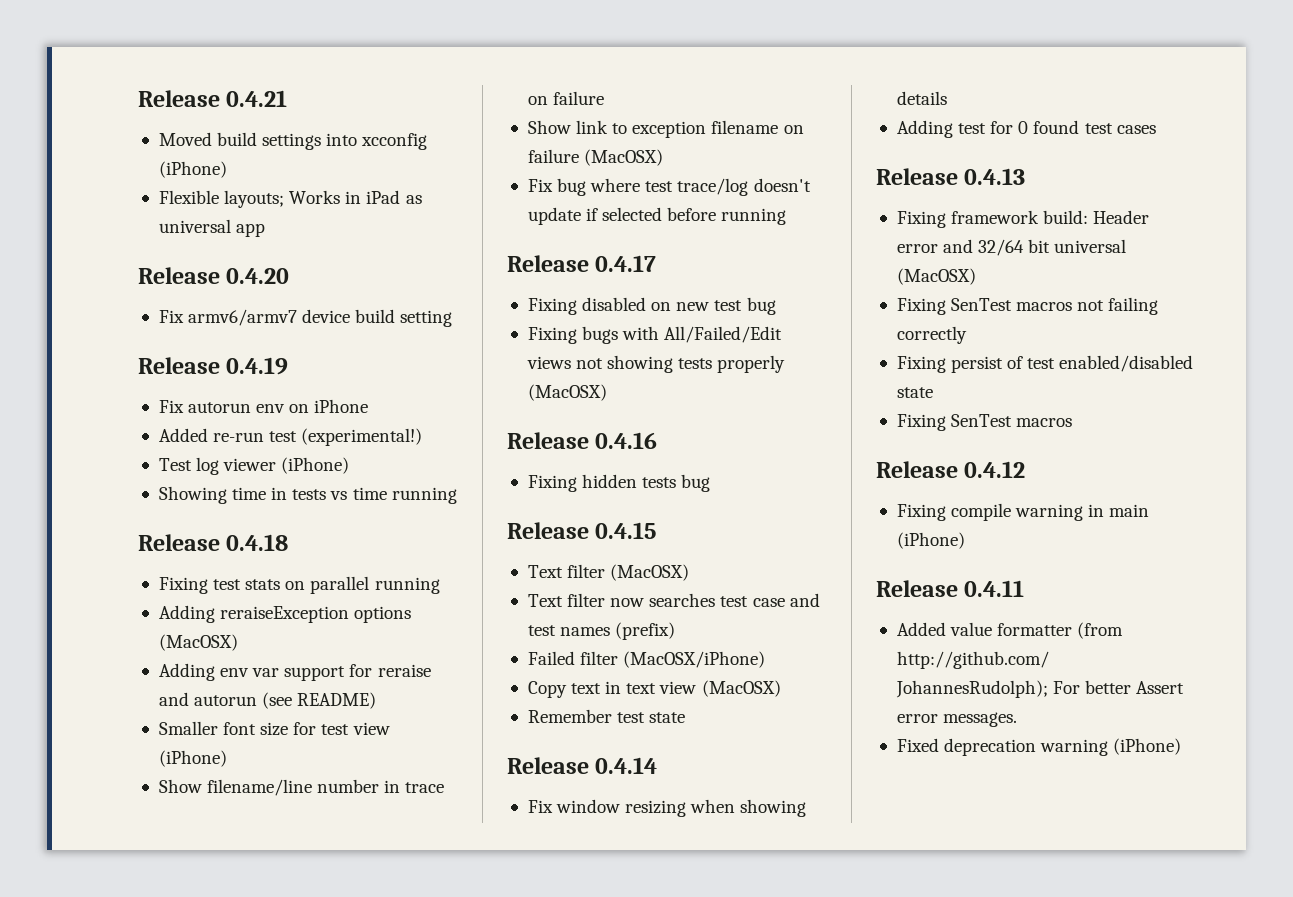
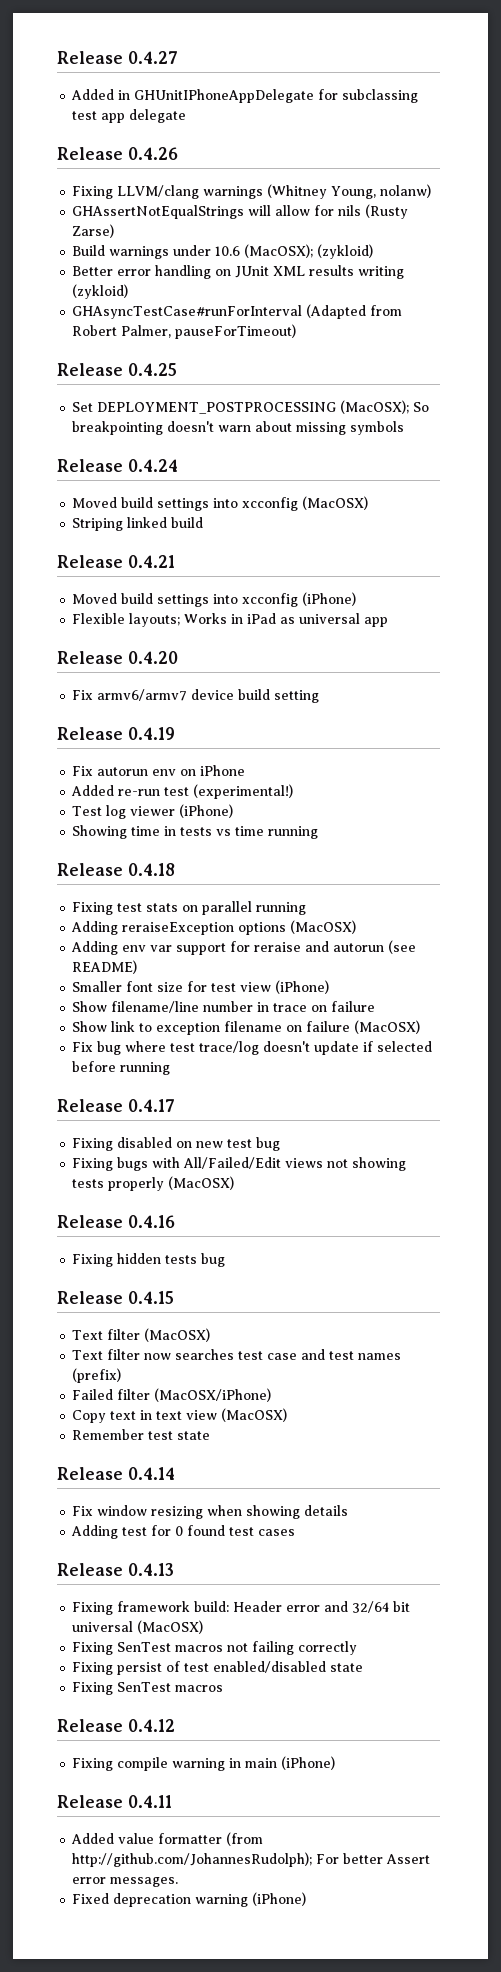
+ Release 0.4.27
+ Added in GHUnitIPhoneAppDelegate for subclassing test app delegate
+ Release 0.4.26
+ Fixing LLVM/clang warnings (Whitney Young, nolanw)
+ GHAssertNotEqualStrings will allow for nils (Rusty Zarse)
+ Build warnings under 10.6 (MacOSX); (zykloid)
+ Better error handling on JUnit XML results writing (zykloid)
+ GHAsyncTestCase#runForInterval (Adapted from Robert Palmer, pauseForTimeout)
+ Release 0.4.25
+ Set DEPLOYMENT_POSTPROCESSING (MacOSX); So breakpointing doesn't warn about missing symbols
+ Release 0.4.24
+ Moved build settings into xcconfig (MacOSX)
+ Striping linked build

